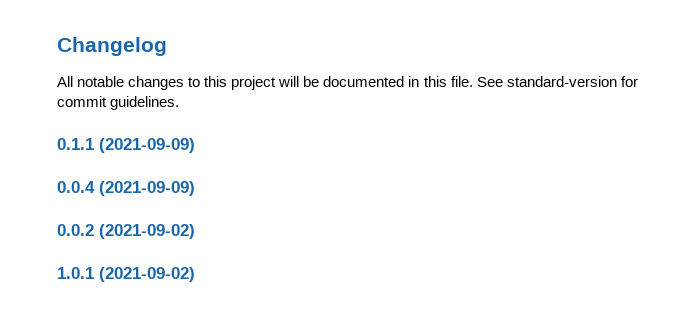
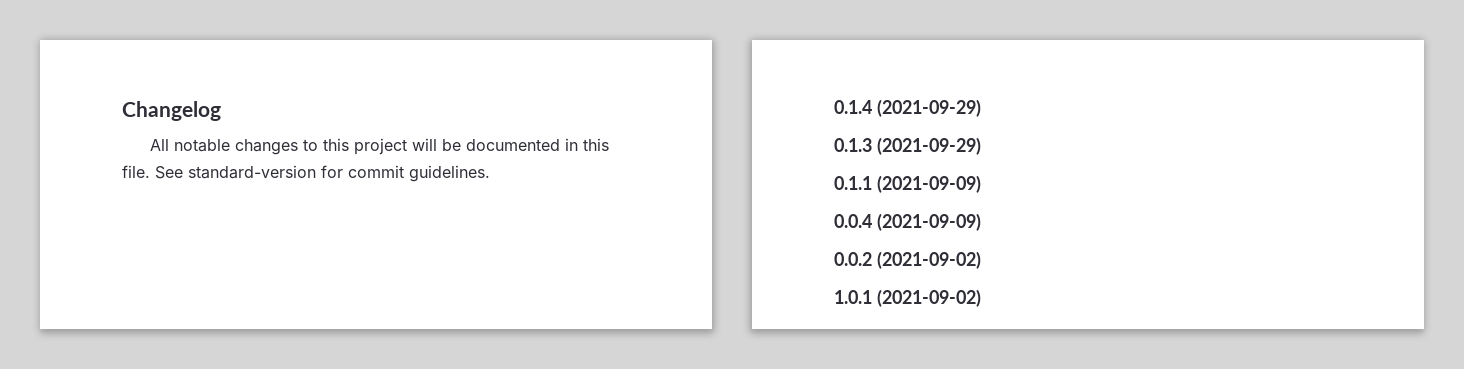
+ 0.1.4 (2021-09-29)
+ 0.1.3 (2021-09-29)

